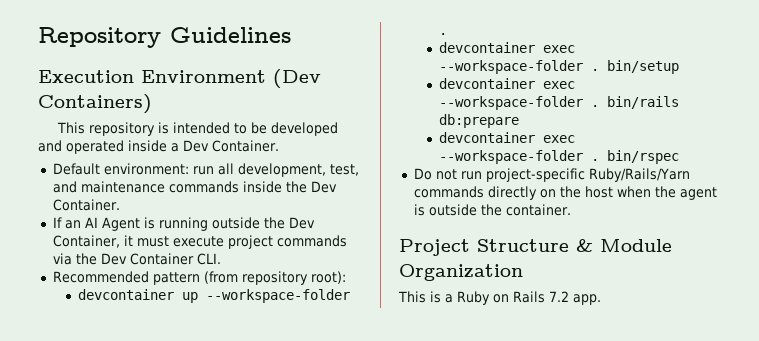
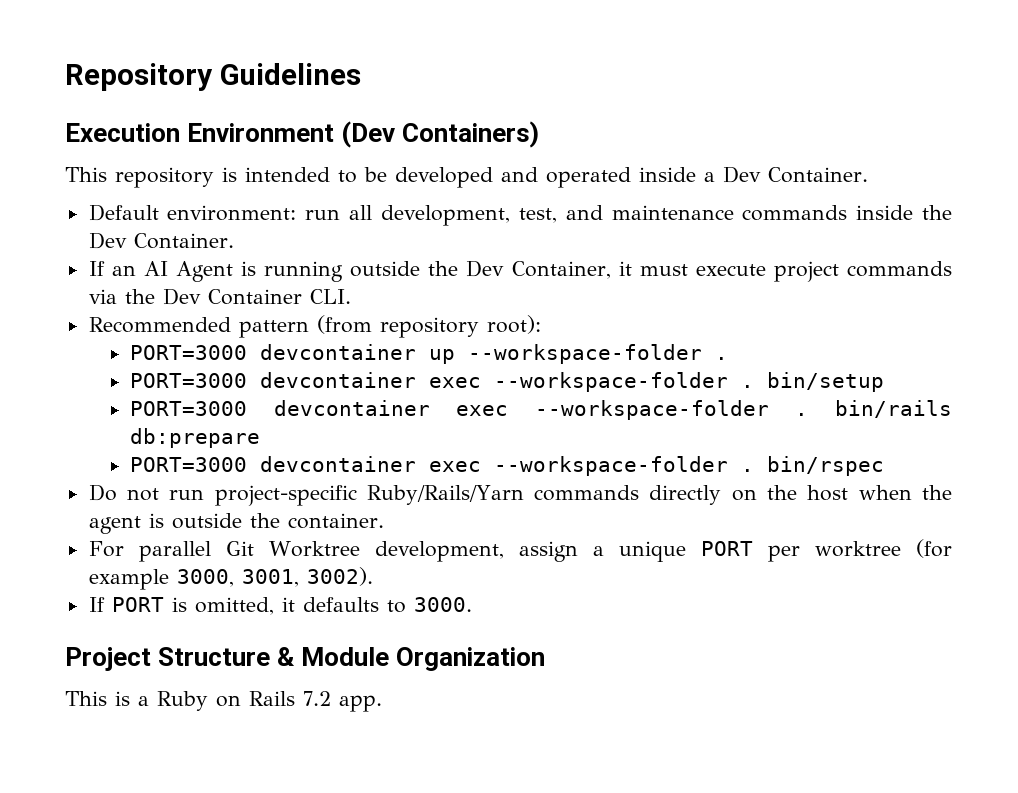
- devcontainer up --workspace-folder .
+ PORT=3000 devcontainer up --workspace-folder .
- devcontainer exec --workspace-folder . bin/setup
+ PORT=3000 devcontainer exec --workspace-folder . bin/setup
- devcontainer exec --workspace-folder . bin/rails db:prepare
+ PORT=3000 devcontainer exec --workspace-folder . bin/rails db:prepare
- devcontainer exec --workspace-folder . bin/rspec
+ PORT=3000 devcontainer exec --workspace-folder . bin/rspec
+ For parallel Git Worktree development, assign a unique PORT per worktree (for example 3000, 3001, 3002).
+ If PORT is omitted, it defaults to 3000.

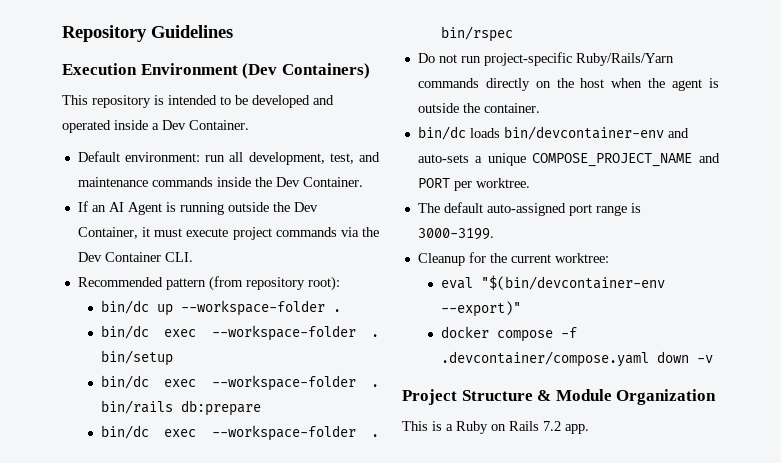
- PORT=3000 devcontainer up --workspace-folder .
+ bin/dc up --workspace-folder .
- PORT=3000 devcontainer exec --workspace-folder . bin/setup
+ bin/dc exec --workspace-folder . bin/setup
- PORT=3000 devcontainer exec --workspace-folder . bin/rails db:prepare
+ bin/dc exec --workspace-folder . bin/rails db:prepare
- PORT=3000 devcontainer exec --workspace-folder . bin/rspec
+ bin/dc exec --workspace-folder . bin/rspec
- For parallel Git Worktree development, assign a unique PORT per worktree (for example 3000, 3001, 3002).
- If PORT is omitted, it defaults to 3000.
+ bin/dc loads bin/devcontainer-env and auto-sets a unique COMPOSE_PROJECT_NAME and PORT per worktree.
+ The default auto-assigned port range is 3000-3199.
+ Cleanup for the current worktree:
+ eval "$(bin/devcontainer-env --export)"
+ docker compose -f .devcontainer/compose.yaml down -v

